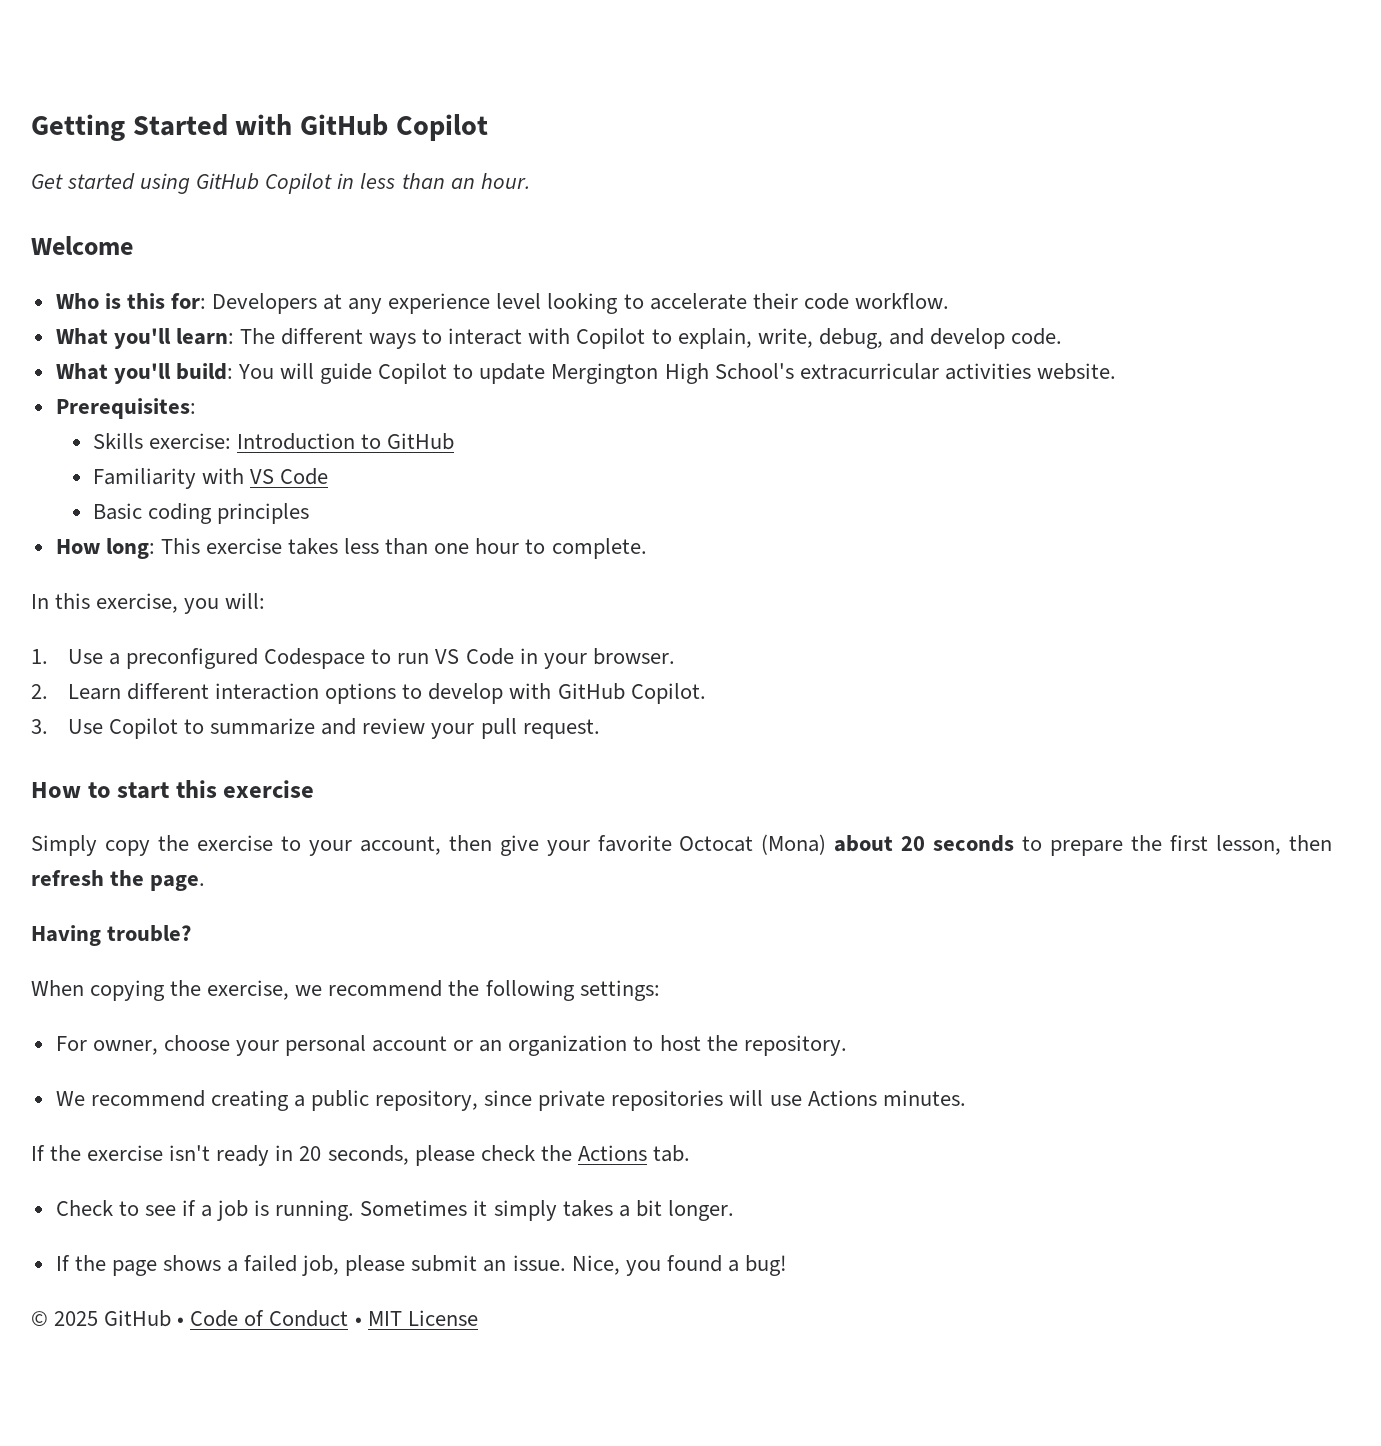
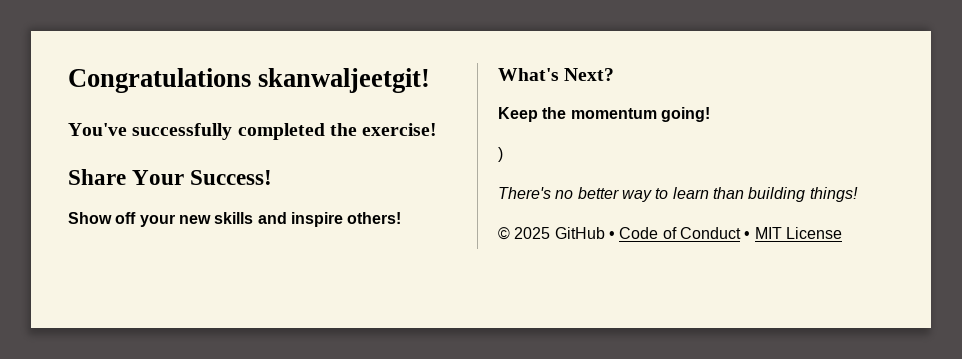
- Getting Started with GitHub Copilot
- Get started using GitHub Copilot in less than an hour.
- Welcome
- Who is this for: Developers at any experience level looking to accelerate their code workflow.
- What you'll learn: The different ways to interact with Copilot to explain, write, debug, and develop code.
- What you'll build: You will guide Copilot to update Mergington High School's extracurricular activities website.
- Prerequisites:
- Skills exercise: Introduction to GitHub
- Familiarity with VS Code
- Basic coding principles
- How long: This exercise takes less than one hour to complete.
- In this exercise, you will:
- 1. Use a preconfigured Codespace to run VS Code in your browser.
- 2. Learn different interaction options to develop with GitHub Copilot.
- 3. Use Copilot to summarize and review your pull request.
- How to start this exercise
- Simply copy the exercise to your account, then give your favorite Octocat (Mona) about 20 seconds to prepare the first lesson, then refresh the page.
- Having trouble?
- When copying the exercise, we recommend the following settings:
- For owner, choose your personal account or an organization to host the repository.
- We recommend creating a public repository, since private repositories will use Actions minutes.
- If the exercise isn't ready in 20 seconds, please check the Actions tab.
- Check to see if a job is running. Sometimes it simply takes a bit longer.
- If the page shows a failed job, please submit an issue. Nice, you found a bug!
+ Congratulations skanwaljeetgit!
+ You've successfully completed the exercise!
+ Share Your Success!
+ Show off your new skills and inspire others!
+ What's Next?
+ Keep the momentum going!
+ )
+ There's no better way to learn than building things!

